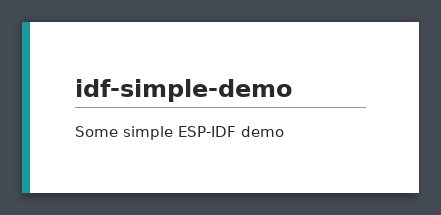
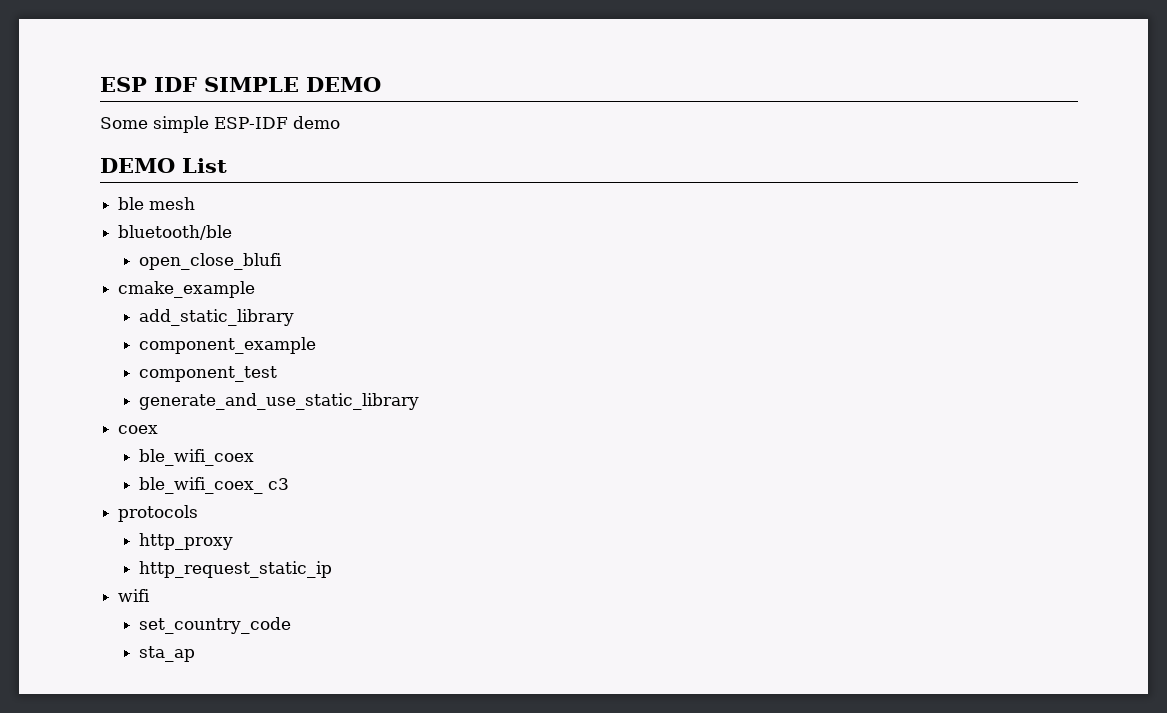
- idf-simple-demo
+ ESP IDF SIMPLE DEMO
+ DEMO List
+ ble mesh
+ bluetooth/ble
+ open_close_blufi
+ cmake_example
+ add_static_library
+ component_example
+ component_test
+ generate_and_use_static_library
+ coex
+ ble_wifi_coex
+ ble_wifi_coex_ c3
+ protocols
+ http_proxy
+ http_request_static_ip
+ wifi
+ set_country_code
+ sta_ap

